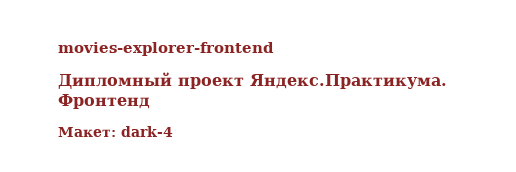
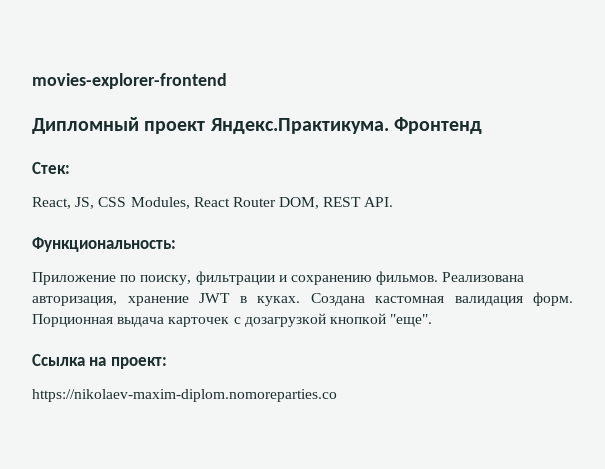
- Макет: dark-4
+ Стек:
+ React, JS, CSS Modules, React Router DOM, REST API.
+ Функциональность:
+ Приложение по поиску, фильтрации и сохранению фильмов. Реализована авторизация, хранение JWT в куках. Создана кастомная валидация форм. Порционная выдача карточек с дозагрузкой кнопкой "еще".
+ Ссылка на проект:
+ https://nikolaev-maxim-diplom.nomoreparties.co

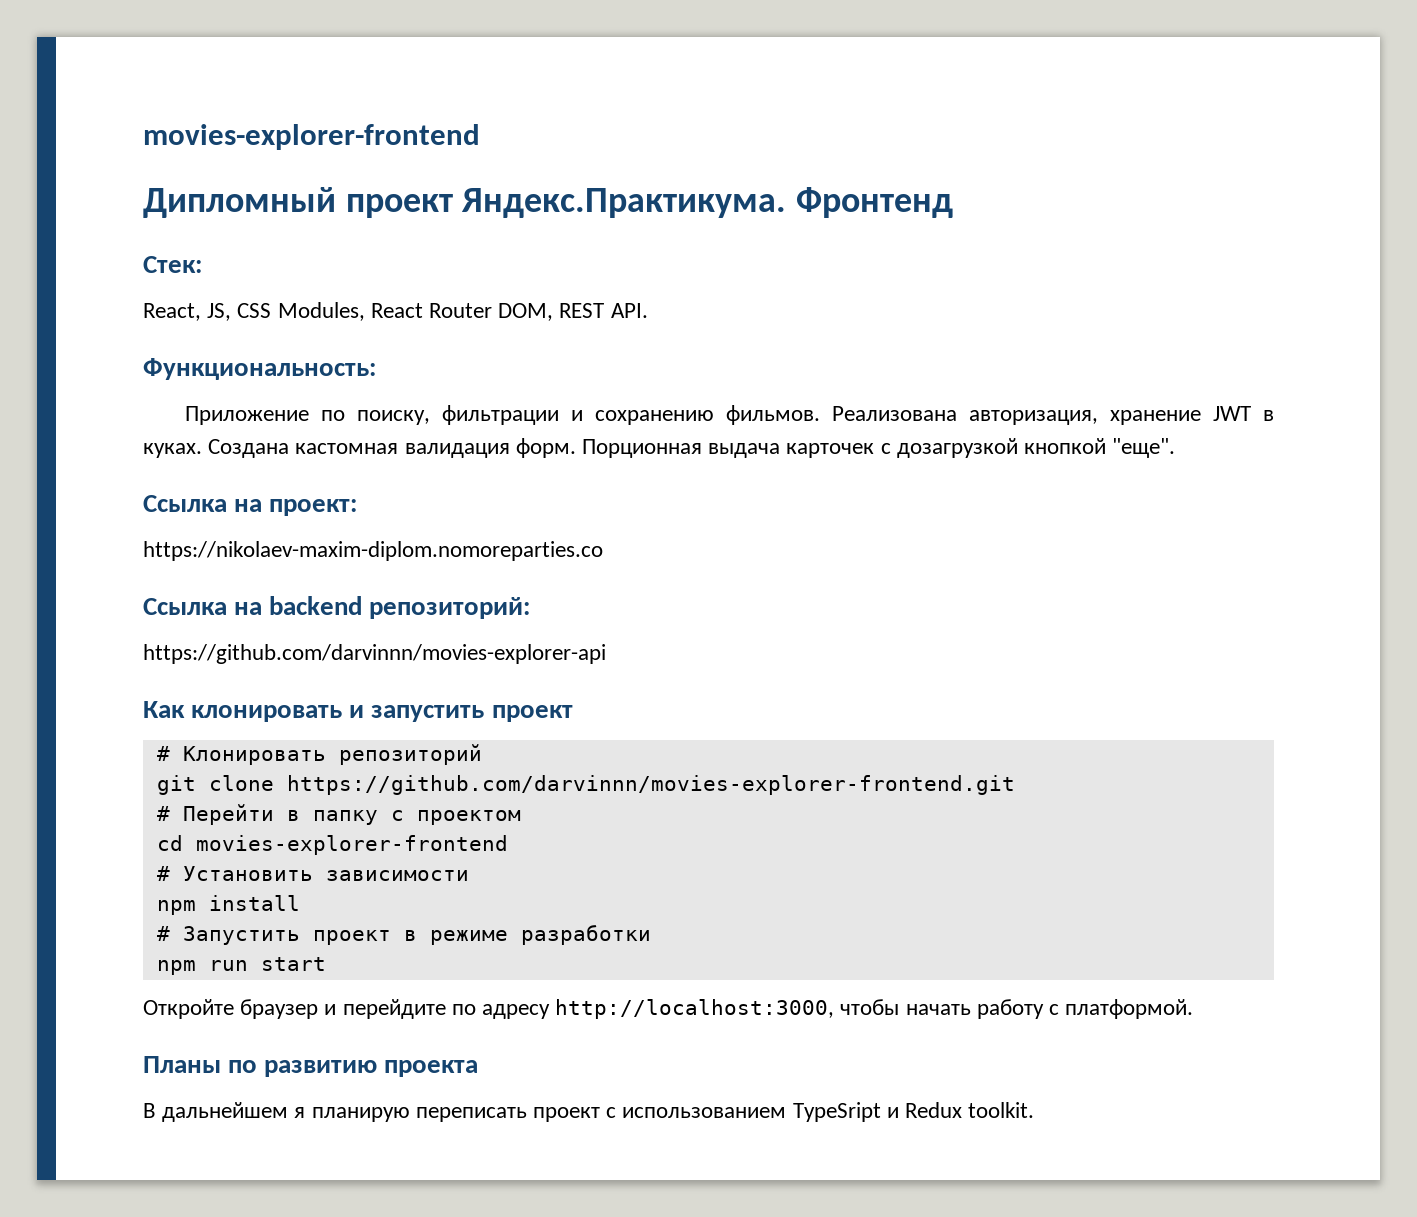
+ Ссылка на backend репозиторий:
+ https://github.com/darvinnn/movies-explorer-api
+ Как клонировать и запустить проект
+ # Клонировать репозиторий
+ git clone https://github.com/darvinnn/movies-explorer-frontend.git
+ # Перейти в папку с проектом
+ cd movies-explorer-frontend
+ # Установить зависимости
+ npm install
+ # Запустить проект в режиме разработки
+ npm run start
+ Откройте браузер и перейдите по адресу http://localhost:3000, чтобы начать работу с платформой.
+ Планы по развитию проекта
+ В дальнейшем я планирую переписать проект с использованием TypeSript и Redux toolkit.

